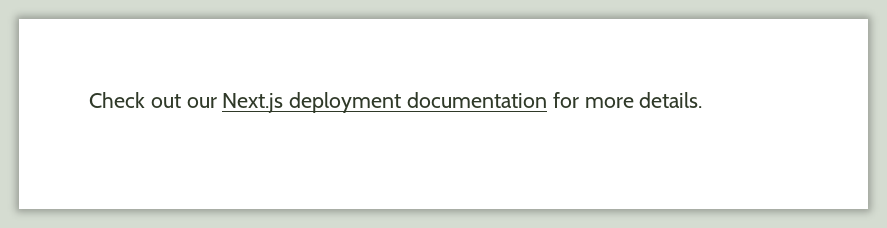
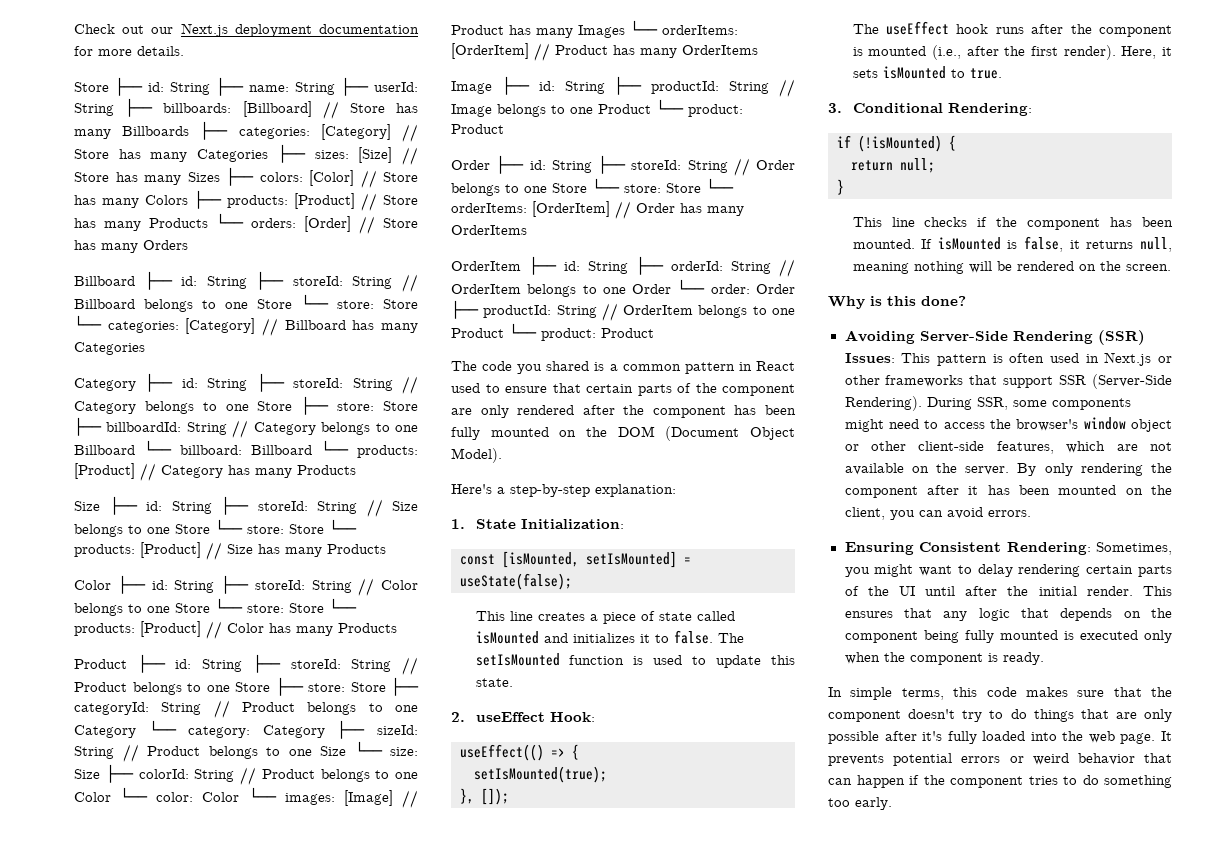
+ Store ├── id: String ├── name: String ├── userId: String ├── billboards: [Billboard] // Store has many Billboards ├── categories: [Category] // Store has many Categories ├── sizes: [Size] // Store has many Sizes ├── colors: [Color] // Store has many Colors ├── products: [Product] // Store has many Products └── orders: [Order] // Store has many Orders
+ Billboard ├── id: String ├── storeId: String // Billboard belongs to one Store └── store: Store └── categories: [Category] // Billboard has many Categories
+ Category ├── id: String ├── storeId: String // Category belongs to one Store ├── store: Store ├── billboardId: String // Category belongs to one Billboard └── billboard: Billboard └── products: [Product] // Category has many Products
+ Size ├── id: String ├── storeId: String // Size belongs to one Store └── store: Store └── products: [Product] // Size has many Products
+ Color ├── id: String ├── storeId: String // Color belongs to one Store └── store: Store └── products: [Product] // Color has many Products
+ Product ├── id: String ├── storeId: String // Product belongs to one Store ├── store: Store ├── categoryId: String // Product belongs to one Category └── category: Category ├── sizeId: String // Product belongs to one Size └── size: Size ├── colorId: String // Product belongs to one Color └── color: Color └── images: [Image] // Product has many Images └── orderItems: [OrderItem] // Product has many OrderItems
+ Image ├── id: String ├── productId: String // Image belongs to one Product └── product: Product
+ Order ├── id: String ├── storeId: String // Order belongs to one Store └── store: Store └── orderItems: [OrderItem] // Order has many OrderItems
+ OrderItem ├── id: String ├── orderId: String // OrderItem belongs to one Order └── order: Order ├── productId: String // OrderItem belongs to one Product └── product: Product
+ The code you shared is a common pattern in React used to ensure that certain parts of the component are only rendered after the component has been fully mounted on the DOM (Document Object Model).
+ Here's a step-by-step explanation:
+ 1. State Initialization:
+ const [isMounted, setIsMounted] = useState(false);
+ This line creates a piece of state called isMounted and initializes it to false. The setIsMounted function is used to update this state.
+ 2. useEffect Hook:
+ useEffect(() => {
+ setIsMounted(true);
+ }, []);
+ The useEffect hook runs after the component is mounted (i.e., after the first render). Here, it sets isMounted to true.
+ 3. Conditional Rendering:
+ if (!isMounted) {
+ return null;
+ }
+ This line checks if the component has been mounted. If isMounted is false, it returns null, meaning nothing will be rendered on the screen.
+ Why is this done?
+ Avoiding Server-Side Rendering (SSR) Issues: This pattern is often used in Next.js or other frameworks that support SSR (Server-Side Rendering). During SSR, some components might need to access the browser's window object or other client-side features, which are not available on the server. By only rendering the component after it has been mounted on the client, you can avoid errors.
+ Ensuring Consistent Rendering: Sometimes, you might want to delay rendering certain parts of the UI until after the initial render. This ensures that any logic that depends on the component being fully mounted is executed only when the component is ready.
+ In simple terms, this code makes sure that the component doesn't try to do things that are only possible after it's fully loaded into the web page. It prevents potential errors or weird behavior that can happen if the component tries to do something too early.

